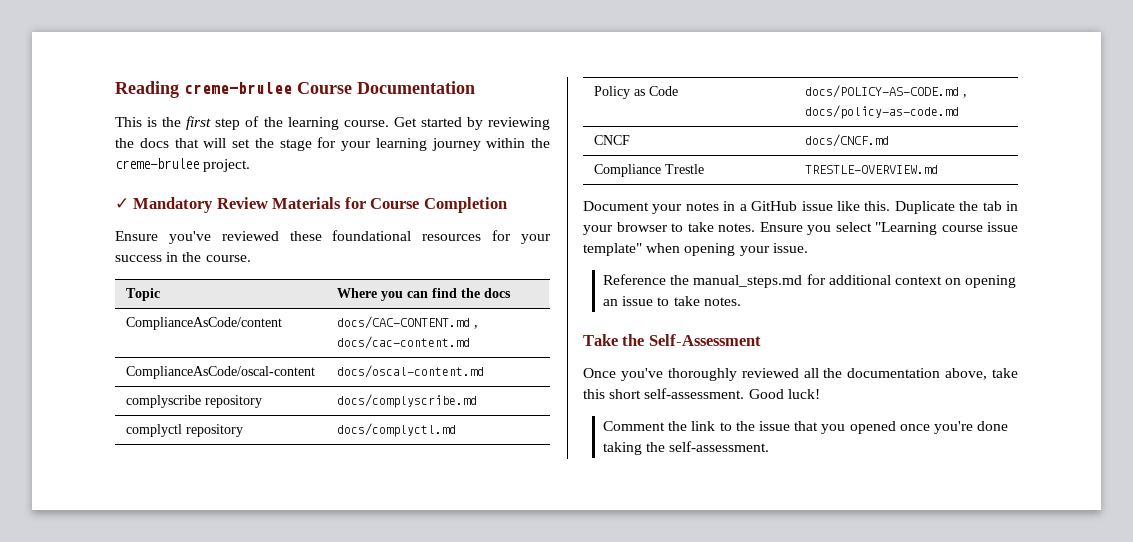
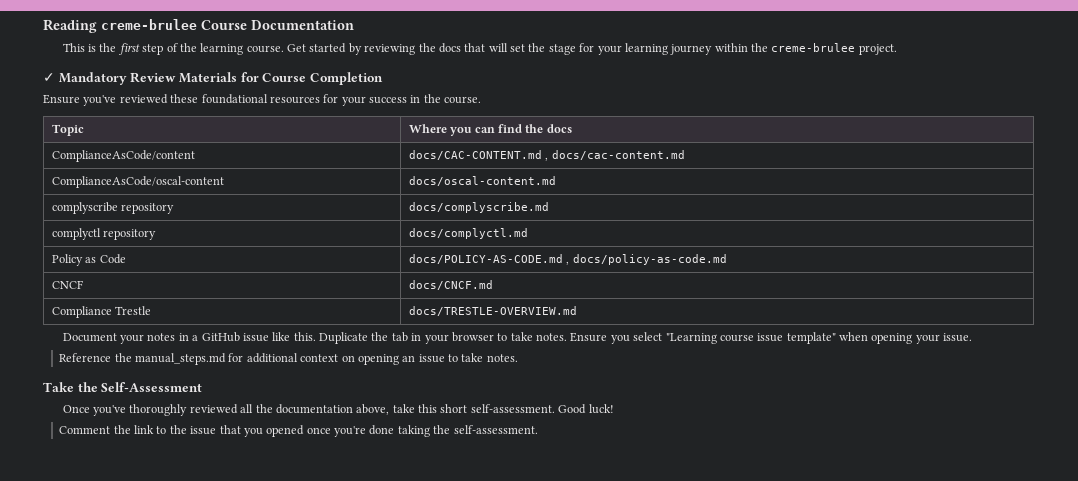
- Compliance Trestle | TRESTLE-OVERVIEW.md
+ Compliance Trestle | docs/TRESTLE-OVERVIEW.md

